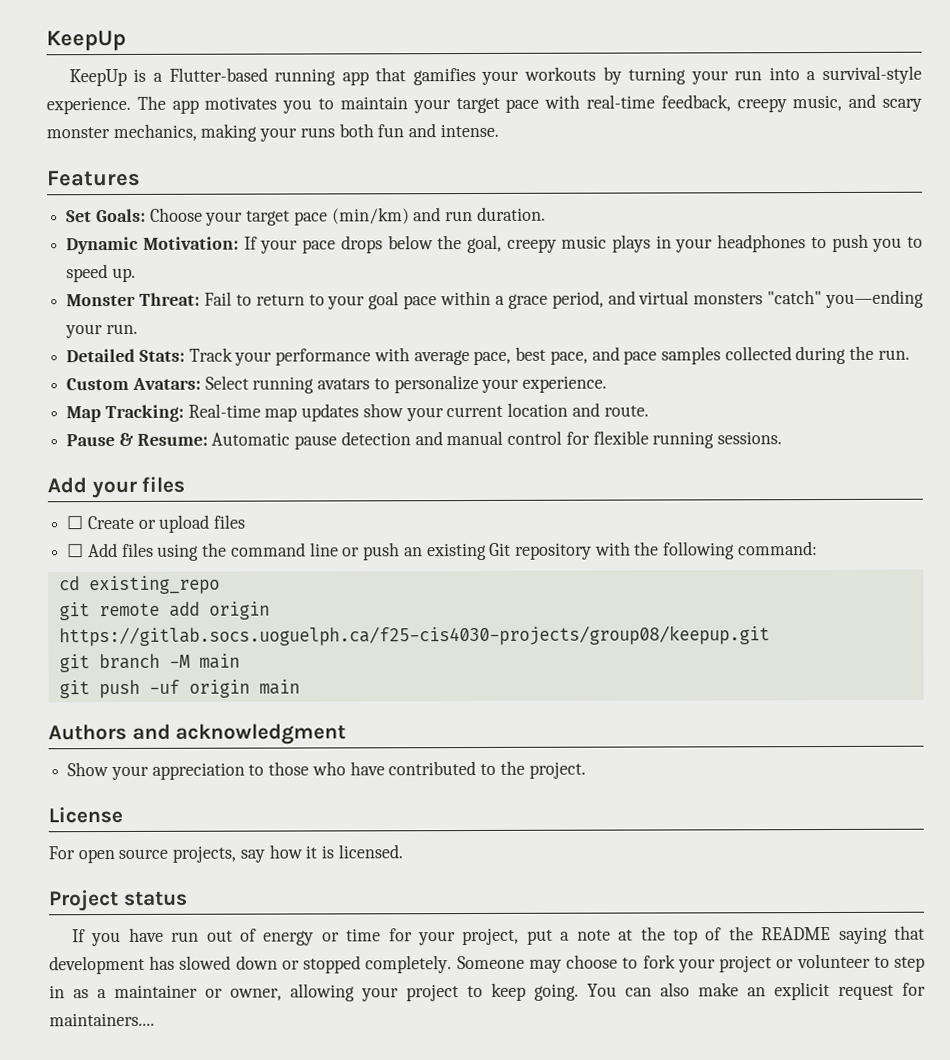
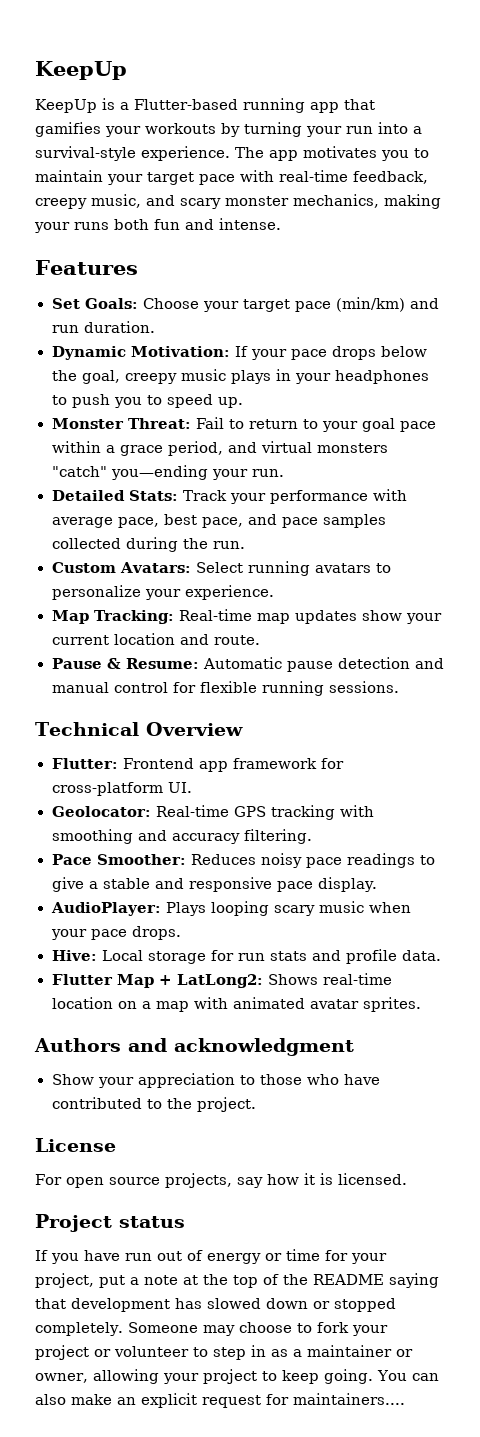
- Add your files
- ☐ Create or upload files
- ☐ Add files using the command line or push an existing Git repository with the following command:
- cd existing_repo
- git remote add origin https://gitlab.socs.uoguelph.ca/f25-cis4030-projects/group08/keepup.git
- git branch -M main
- git push -uf origin main
+ Technical Overview
+ Flutter: Frontend app framework for cross-platform UI.
+ Geolocator: Real-time GPS tracking with smoothing and accuracy filtering.
+ Pace Smoother: Reduces noisy pace readings to give a stable and responsive pace display.
+ AudioPlayer: Plays looping scary music when your pace drops.
+ Hive: Local storage for run stats and profile data.
+ Flutter Map + LatLong2: Shows real-time location on a map with animated avatar sprites.

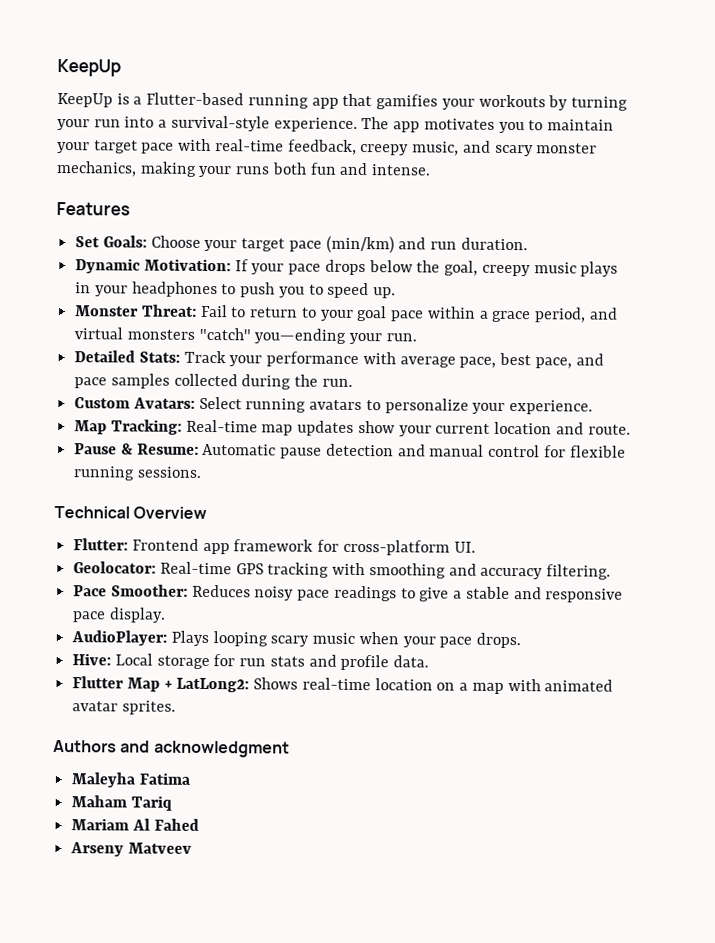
- Show your appreciation to those who have contributed to the project.
- License
- For open source projects, say how it is licensed.
- Project status
- If you have run out of energy or time for your project, put a note at the top of the README saying that development has slowed down or stopped completely. Someone may choose to fork your project or volunteer to step in as a maintainer or owner, allowing your project to keep going. You can also make an explicit request for maintainers....
+ Maleyha Fatima
+ Maham Tariq
+ Mariam Al Fahed
+ Arseny Matveev

